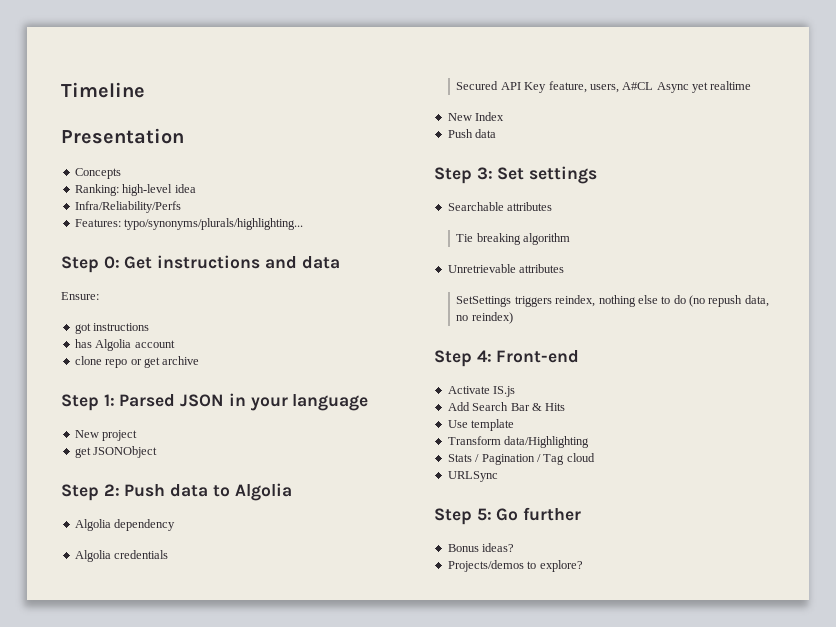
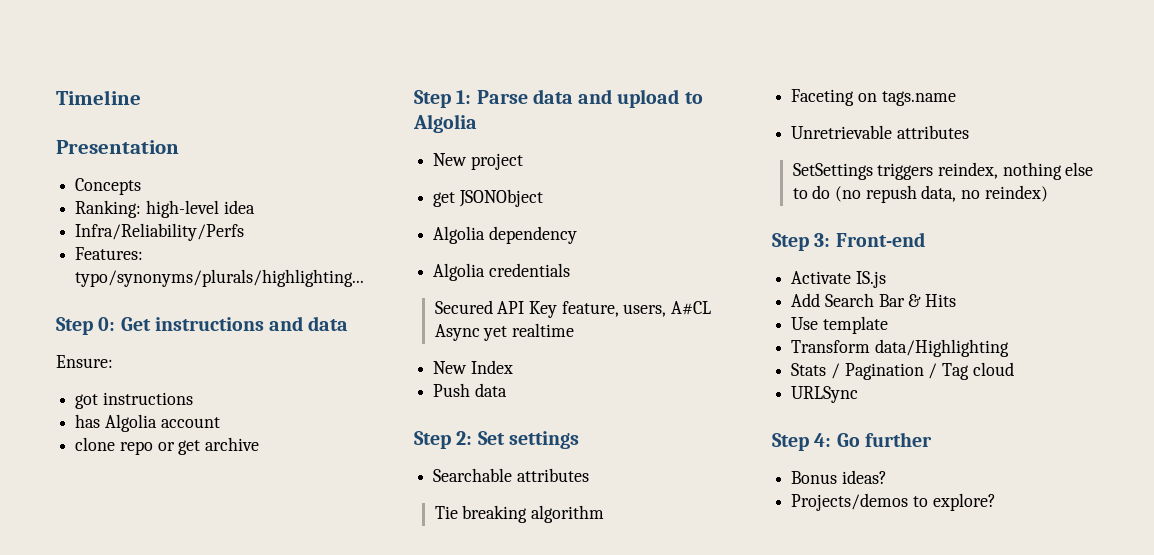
- Step 1: Parsed JSON in your language
+ Step 1: Parse data and upload to Algolia
  New project
  get JSONObject
- Step 2: Push data to Algolia
- Step 3: Set settings
+ Step 2: Set settings
+ Faceting on tags.name
- Step 4: Front-end
+ Step 3: Front-end
- Step 5: Go further
+ Step 4: Go further

